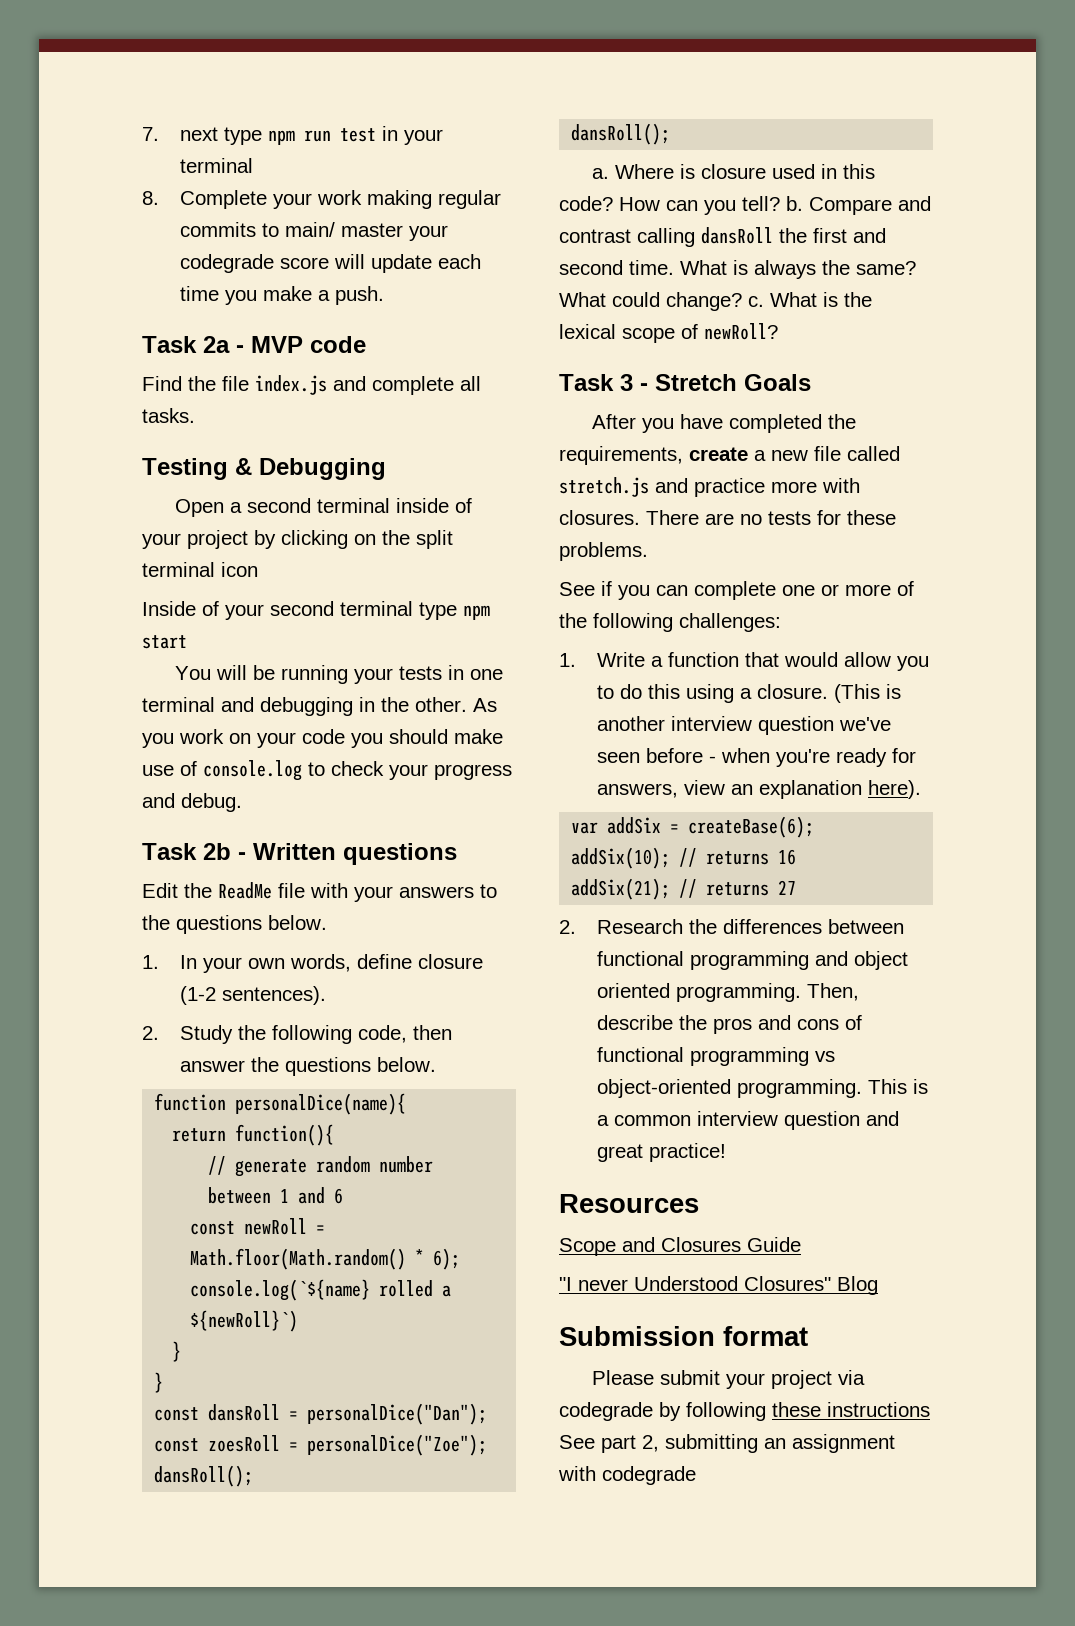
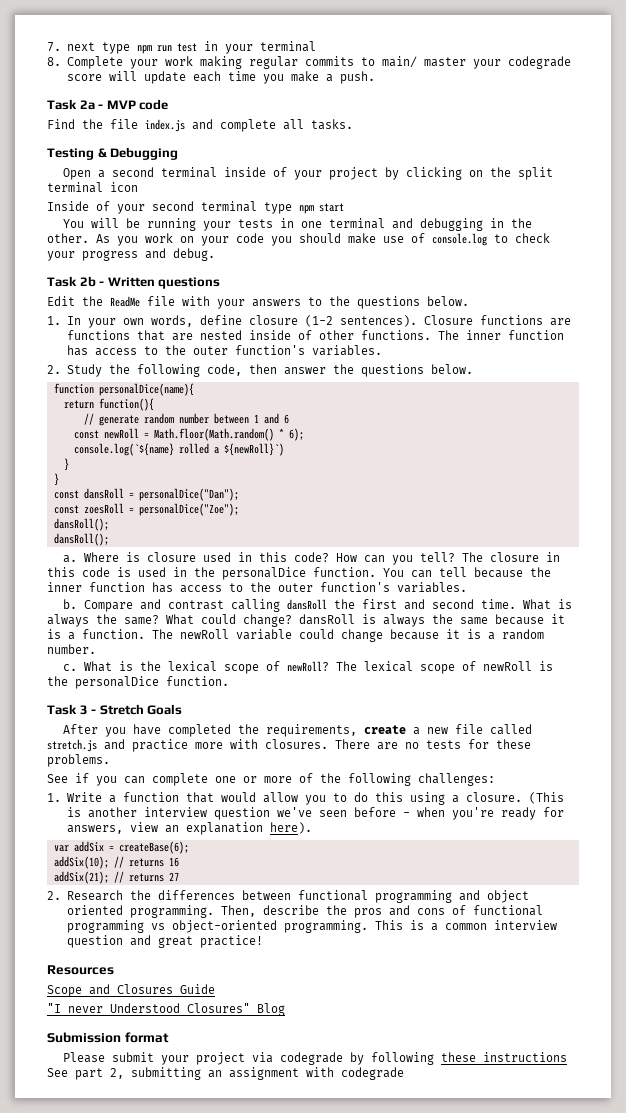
+ Closure functions are functions that are nested inside of other functions. The inner function has access to the outer function's variables.
- How can you tell? b.
+ How can you tell? The closure in this code is used in the personalDice function. You can tell because the inner function has access to the outer function's variables.
+ b.
- What could change? c.
+ What could change? dansRoll is always the same because it is a function. The newRoll variable could change because it is a random number.
+ c.
+ The lexical scope of newRoll is the personalDice function.

